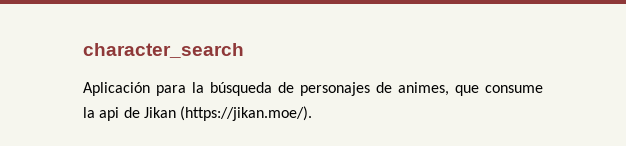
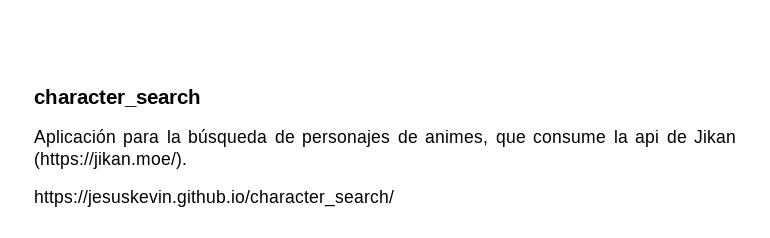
+ https://jesuskevin.github.io/character_search/

